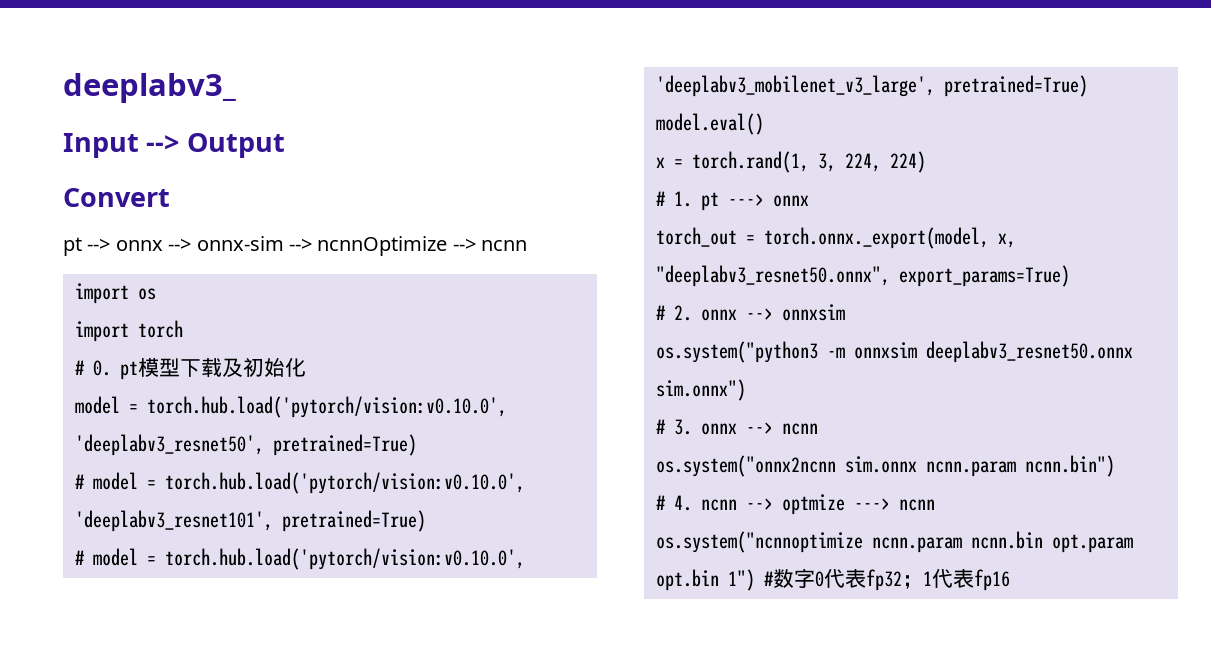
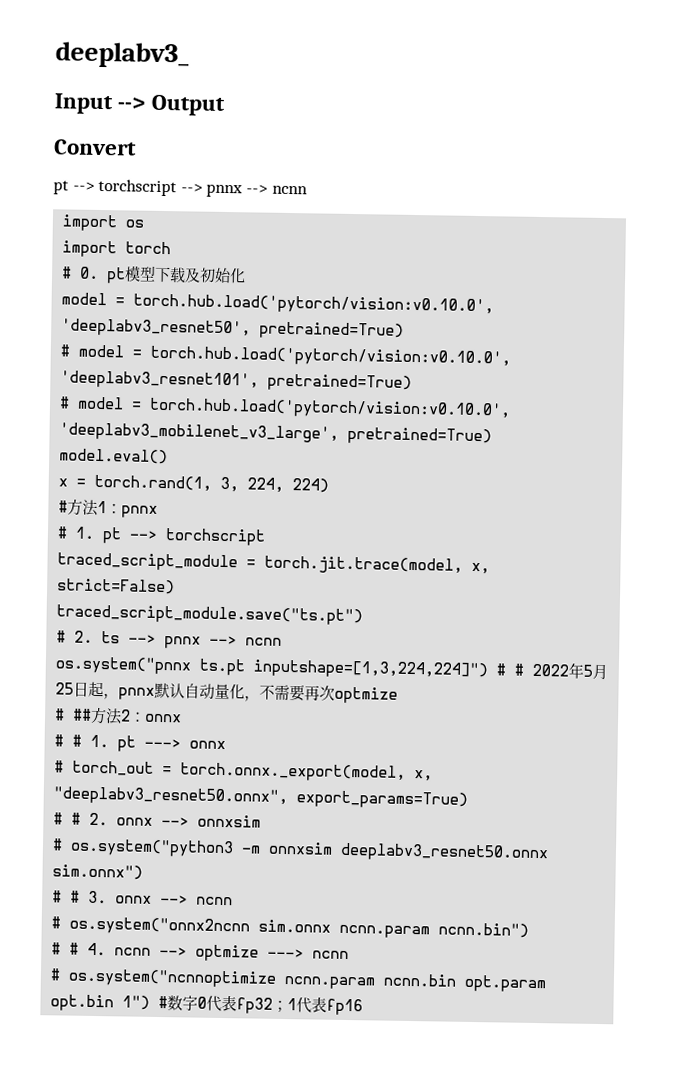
- pt --> onnx --> onnx-sim --> ncnnOptimize --> ncnn
+ pt --> torchscript --> pnnx --> ncnn
- # 1. pt ---> onnx
+ #方法1：pnnx
+ # 1. pt --> torchscript
+ traced_script_module = torch.jit.trace(model, x, strict=False)
+ traced_script_module.save("ts.pt")
+ # 2. ts --> pnnx --> ncnn
+ os.system("pnnx ts.pt inputshape=[1,3,224,224]") # # 2022年5月25日起，pnnx默认自动量化，不需要再次optmize
+ # ##方法2：onnx
+ # # 1. pt ---> onnx
- torch_out = torch.onnx._export(model, x, "deeplabv3_resnet50.onnx", export_params=True)
+ # torch_out = torch.onnx._export(model, x, "deeplabv3_resnet50.onnx", export_params=True)
- # 2. onnx --> onnxsim
+ # # 2. onnx --> onnxsim
- os.system("python3 -m onnxsim deeplabv3_resnet50.onnx sim.onnx")
+ # os.system("python3 -m onnxsim deeplabv3_resnet50.onnx sim.onnx")
- # 3. onnx --> ncnn
+ # # 3. onnx --> ncnn
- os.system("onnx2ncnn sim.onnx ncnn.param ncnn.bin")
+ # os.system("onnx2ncnn sim.onnx ncnn.param ncnn.bin")
- # 4. ncnn --> optmize ---> ncnn
+ # # 4. ncnn --> optmize ---> ncnn
- os.system("ncnnoptimize ncnn.param ncnn.bin opt.param opt.bin 1") #数字0代表fp32；1代表fp16
+ # os.system("ncnnoptimize ncnn.param ncnn.bin opt.param opt.bin 1") #数字0代表fp32；1代表fp16

